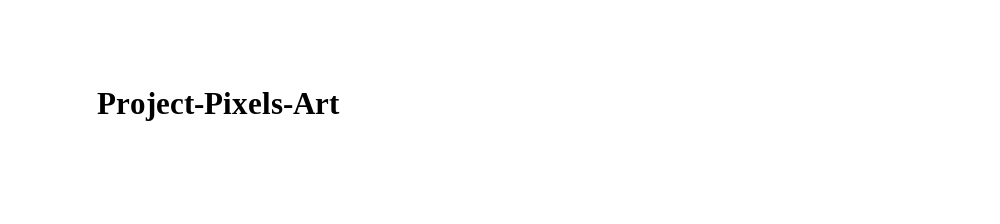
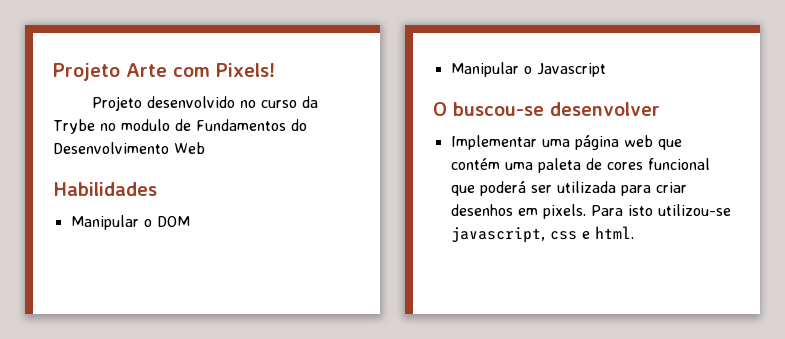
- Project-Pixels-Art
+ Projeto Arte com Pixels!
+ Projeto desenvolvido no curso da Trybe no modulo de Fundamentos do Desenvolvimento Web
+ Habilidades
+ Manipular o DOM
+ Manipular o Javascript
+ O buscou-se desenvolver
+ Implementar uma página web que contém uma paleta de cores funcional que poderá ser utilizada para criar desenhos em pixels. Para isto utilizou-se javascript, css e html.

